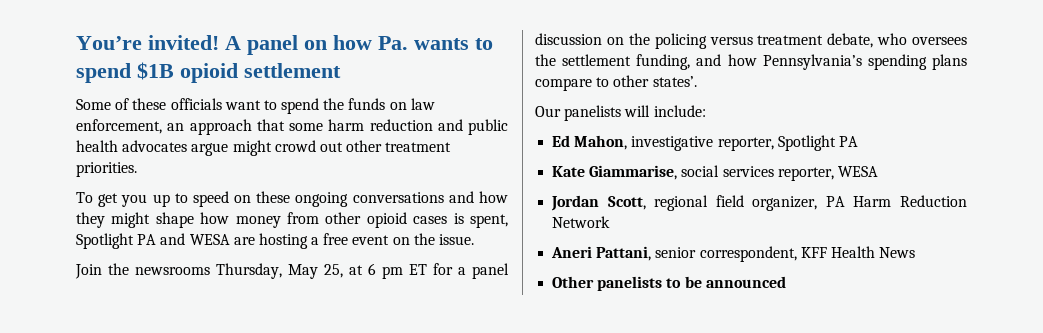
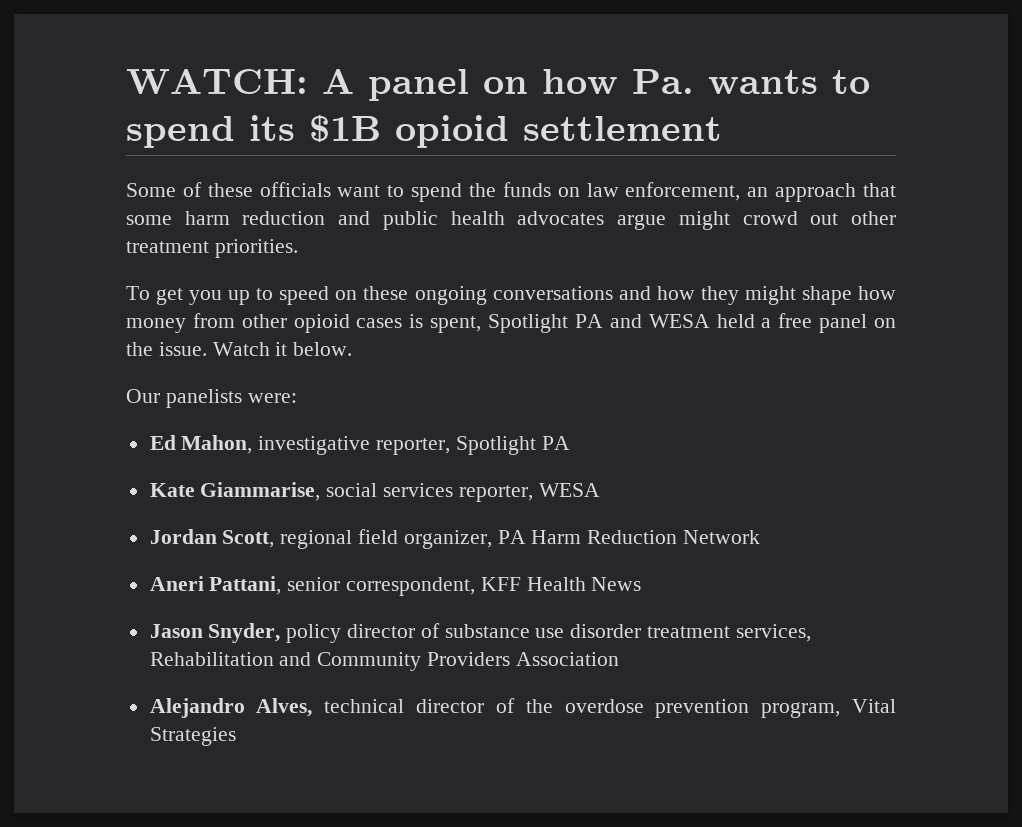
- You’re invited! A panel on how Pa. wants to spend $1B opioid settlement
+ WATCH: A panel on how Pa. wants to spend its $1B opioid settlement
- To get you up to speed on these ongoing conversations and how they might shape how money from other opioid cases is spent, Spotlight PA and WESA are hosting a free event on the issue.
- Join the newsrooms Thursday, May 25, at 6 pm ET for a panel discussion on the policing versus treatment debate, who oversees the settlement funding, and how Pennsylvania’s spending plans compare to other states’.
+ To get you up to speed on these ongoing conversations and how they might shape how money from other opioid cases is spent, Spotlight PA and WESA held a free panel on the issue. Watch it below.
- Our panelists will include:
+ Our panelists were:
- Other panelists to be announced
+ Jason Snyder, policy director of substance use disorder treatment services, Rehabilitation and Community Providers Association
+ Alejandro Alves, technical director of the overdose prevention program, Vital Strategies

